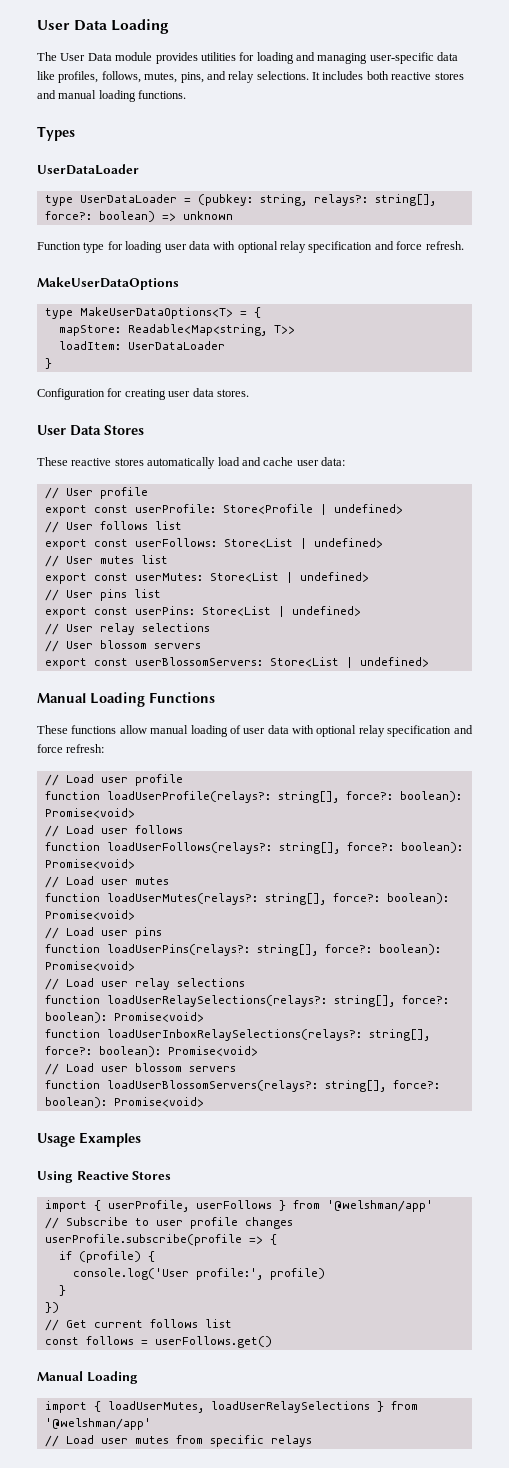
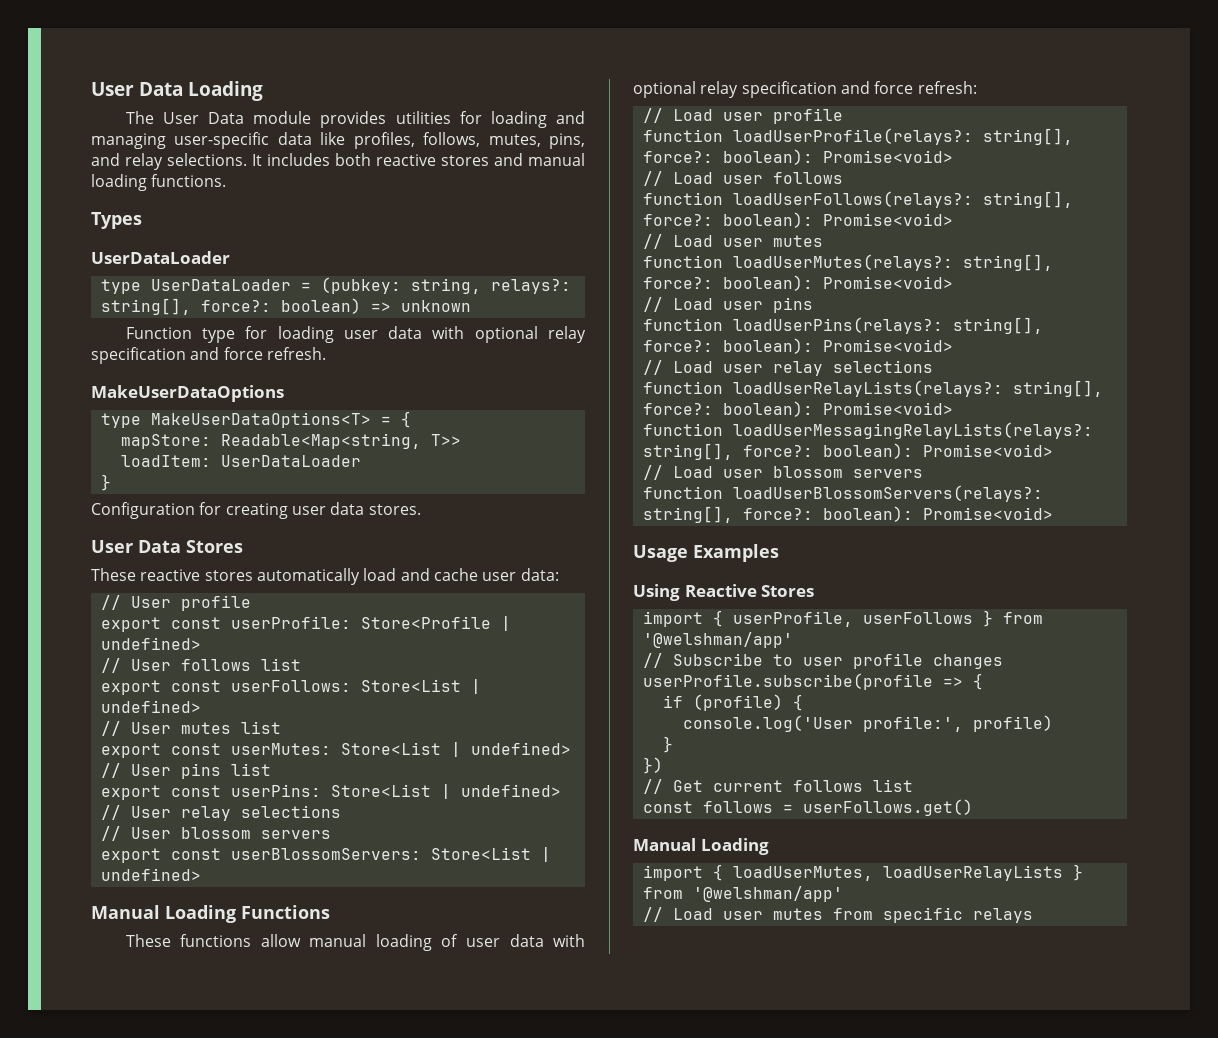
- function loadUserRelaySelections(relays?: string[], force?: boolean): Promise<void>
+ function loadUserRelayLists(relays?: string[], force?: boolean): Promise<void>
- function loadUserInboxRelaySelections(relays?: string[], force?: boolean): Promise<void>
+ function loadUserMessagingRelayLists(relays?: string[], force?: boolean): Promise<void>
- import { loadUserMutes, loadUserRelaySelections } from '@welshman/app'
+ import { loadUserMutes, loadUserRelayLists } from '@welshman/app'

